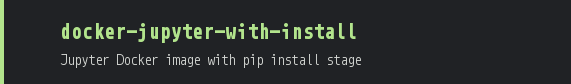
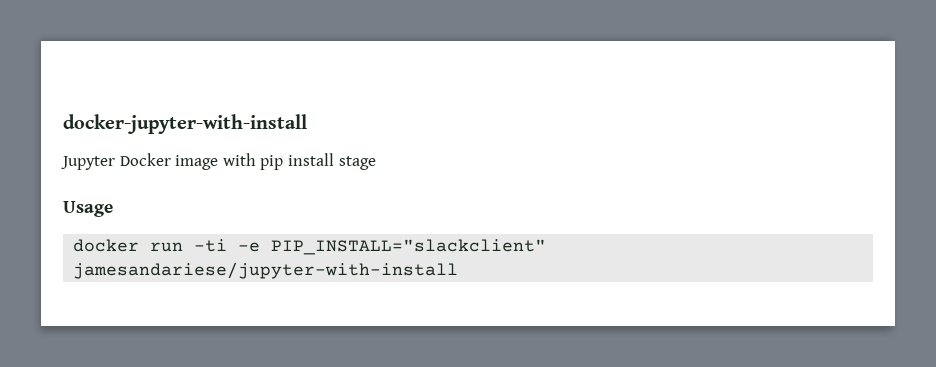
+ Usage
+ docker run -ti -e PIP_INSTALL="slackclient" jamesandariese/jupyter-with-install

